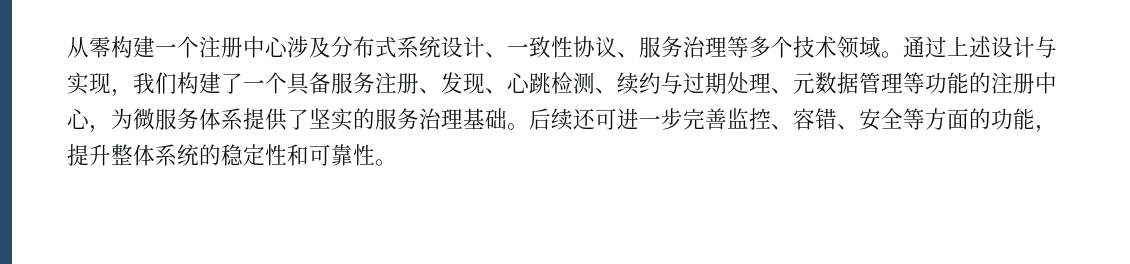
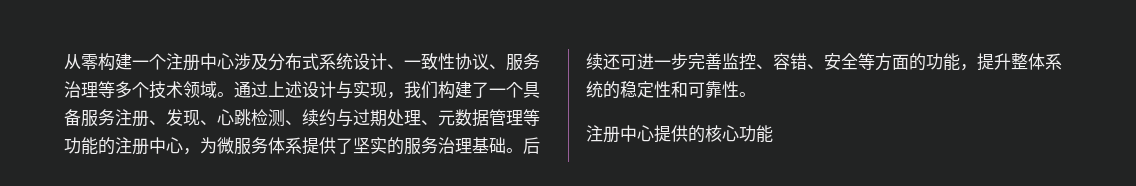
+ 注册中心提供的核心功能

